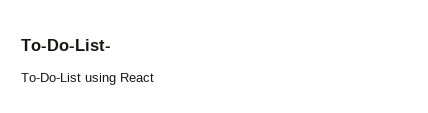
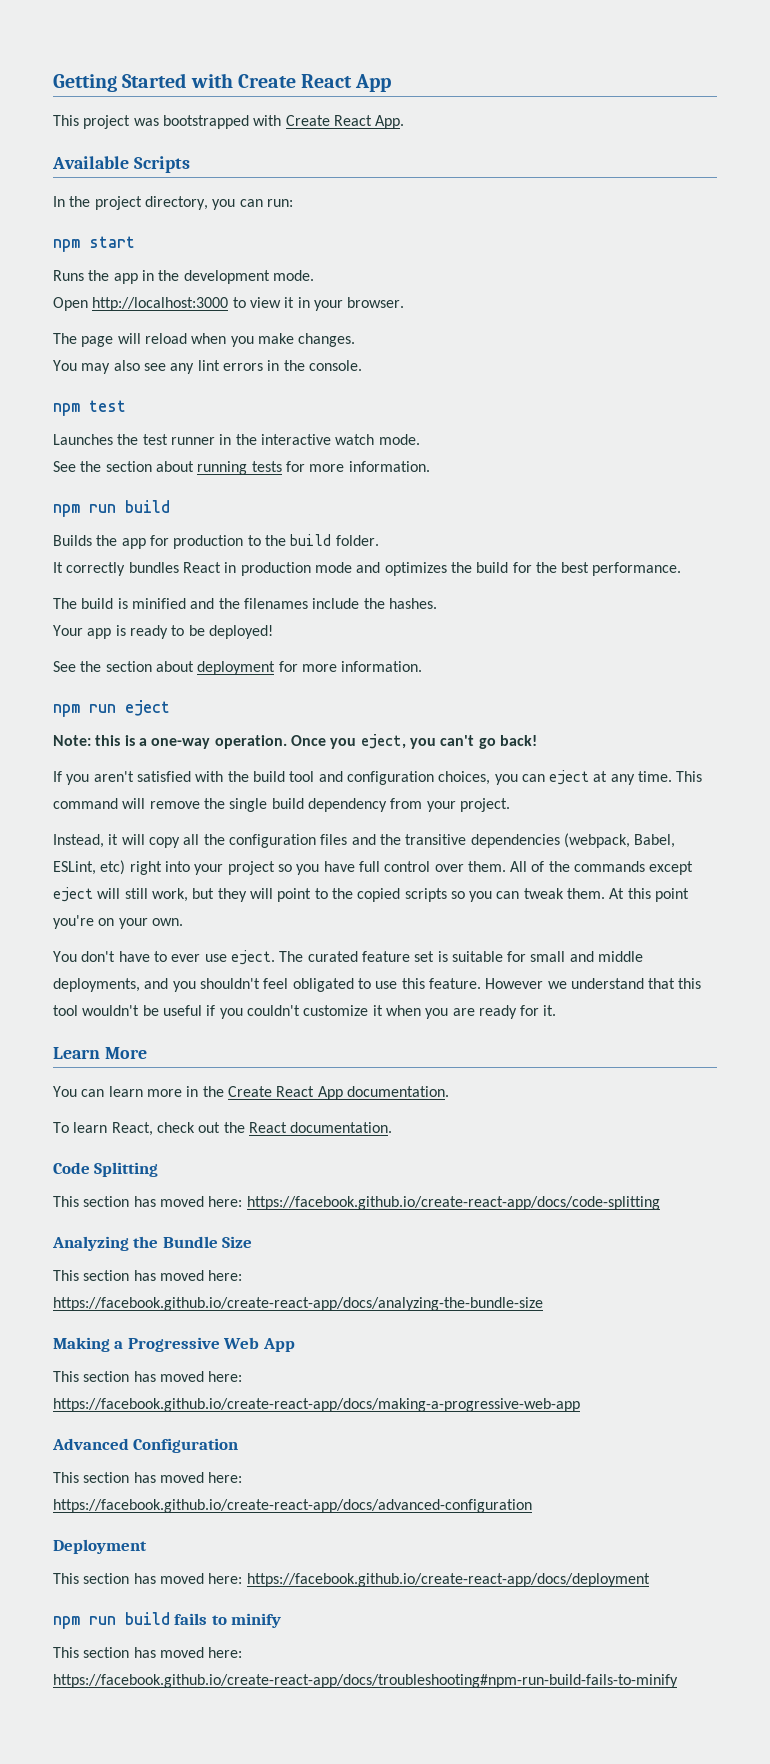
- To-Do-List-
- To-Do-List using React
+ Getting Started with Create React App
+ This project was bootstrapped with Create React App.
+ Available Scripts
+ In the project directory, you can run:
+ npm start
+ Runs the app in the development mode.
+ Open http://localhost:3000 to view it in your browser.
+ The page will reload when you make changes.
+ You may also see any lint errors in the console.
+ npm test
+ Launches the test runner in the interactive watch mode.
+ See the section about running tests for more information.
+ npm run build
+ Builds the app for production to the build folder.
+ It correctly bundles React in production mode and optimizes the build for the best performance.
+ The build is minified and the filenames include the hashes.
+ Your app is ready to be deployed!
+ See the section about deployment for more information.
+ npm run eject
+ Note: this is a one-way operation. Once you eject, you can't go back!
+ If you aren't satisfied with the build tool and configuration choices, you can eject at any time. This command will remove the single build dependency from your project.
+ Instead, it will copy all the configuration files and the transitive dependencies (webpack, Babel, ESLint, etc) right into your project so you have full control over them. All of the commands except eject will still work, but they will point to the copied scripts so you can tweak them. At this point you're on your own.
+ You don't have to ever use eject. The curated feature set is suitable for small and middle deployments, and you shouldn't feel obligated to use this feature. However we understand that this tool wouldn't be useful if you couldn't customize it when you are ready for it.
+ Learn More
+ You can learn more in the Create React App documentation.
+ To learn React, check out the React documentation.
+ Code Splitting
+ This section has moved here: https://facebook.github.io/create-react-app/docs/code-splitting
+ Analyzing the Bundle Size
+ This section has moved here: https://facebook.github.io/create-react-app/docs/analyzing-the-bundle-size
+ Making a Progressive Web App
+ This section has moved here: https://facebook.github.io/create-react-app/docs/making-a-progressive-web-app
+ Advanced Configuration
+ This section has moved here: https://facebook.github.io/create-react-app/docs/advanced-configuration
+ Deployment
+ This section has moved here: https://facebook.github.io/create-react-app/docs/deployment
+ npm run build fails to minify
+ This section has moved here: https://facebook.github.io/create-react-app/docs/troubleshooting#npm-run-build-fails-to-minify

